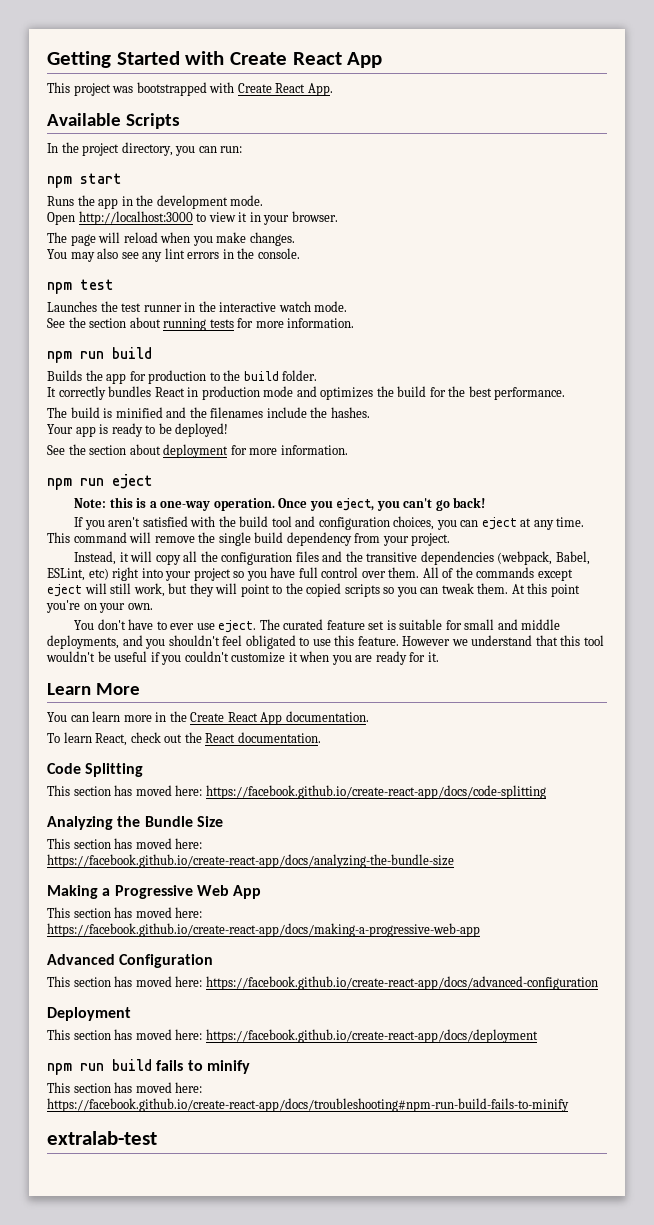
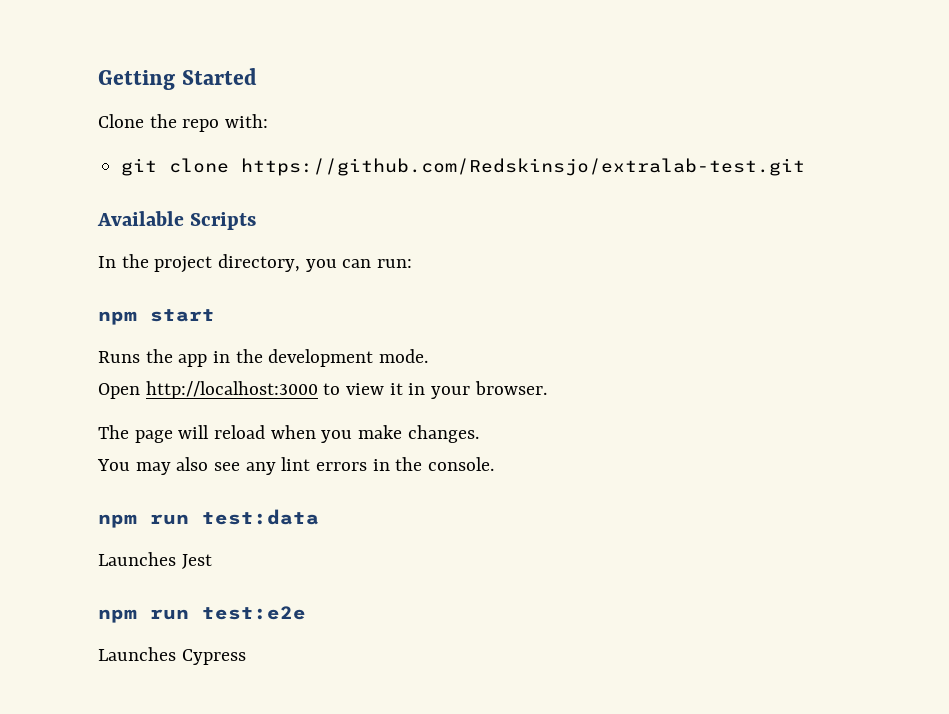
- Getting Started with Create React App
- This project was bootstrapped with Create React App.
+ Getting Started
+ Clone the repo with:
+ git clone https://github.com/Redskinsjo/extralab-test.git
- npm test
- Launches the test runner in the interactive watch mode.
- See the section about running tests for more information.
- npm run build
- Builds the app for production to the build folder.
- It correctly bundles React in production mode and optimizes the build for the best performance.
- The build is minified and the filenames include the hashes.
- Your app is ready to be deployed!
- See the section about deployment for more information.
- npm run eject
- Note: this is a one-way operation. Once you eject, you can't go back!
- If you aren't satisfied with the build tool and configuration choices, you can eject at any time. This command will remove the single build dependency from your project.
- Instead, it will copy all the configuration files and the transitive dependencies (webpack, Babel, ESLint, etc) right into your project so you have full control over them. All of the commands except eject will still work, but they will point to the copied scripts so you can tweak them. At this point you're on your own.
- You don't have to ever use eject. The curated feature set is suitable for small and middle deployments, and you shouldn't feel obligated to use this feature. However we understand that this tool wouldn't be useful if you couldn't customize it when you are ready for it.
- Learn More
- You can learn more in the Create React App documentation.
- To learn React, check out the React documentation.
- Code Splitting
- This section has moved here: https://facebook.github.io/create-react-app/docs/code-splitting
- Analyzing the Bundle Size
- This section has moved here: https://facebook.github.io/create-react-app/docs/analyzing-the-bundle-size
- Making a Progressive Web App
- This section has moved here: https://facebook.github.io/create-react-app/docs/making-a-progressive-web-app
- Advanced Configuration
- This section has moved here: https://facebook.github.io/create-react-app/docs/advanced-configuration
- Deployment
- This section has moved here: https://facebook.github.io/create-react-app/docs/deployment
- npm run build fails to minify
- This section has moved here: https://facebook.github.io/create-react-app/docs/troubleshooting#npm-run-build-fails-to-minify
- extralab-test
+ npm run test:data
+ Launches Jest
+ npm run test:e2e
+ Launches Cypress

